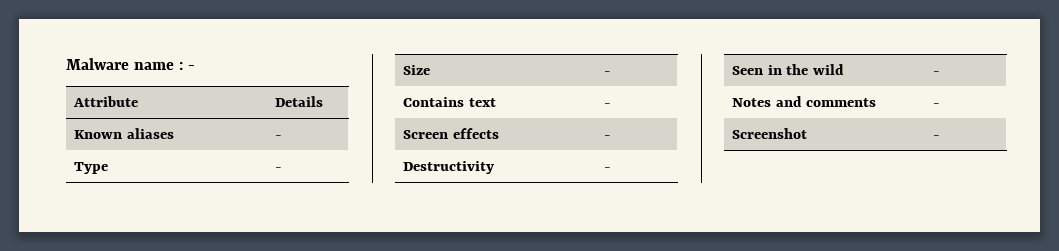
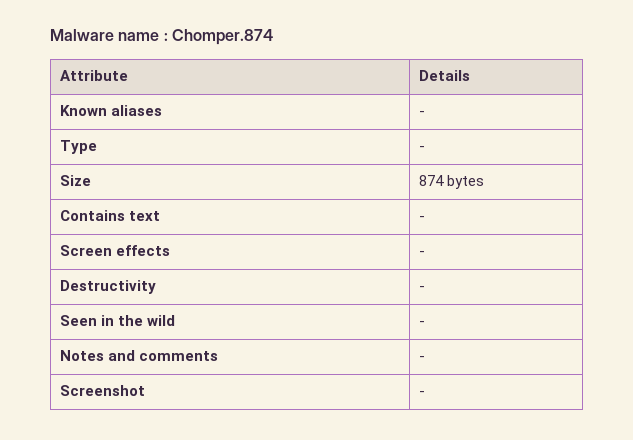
- Malware name : -
+ Malware name : Chomper.874
- Size | -
+ Size | 874 bytes

